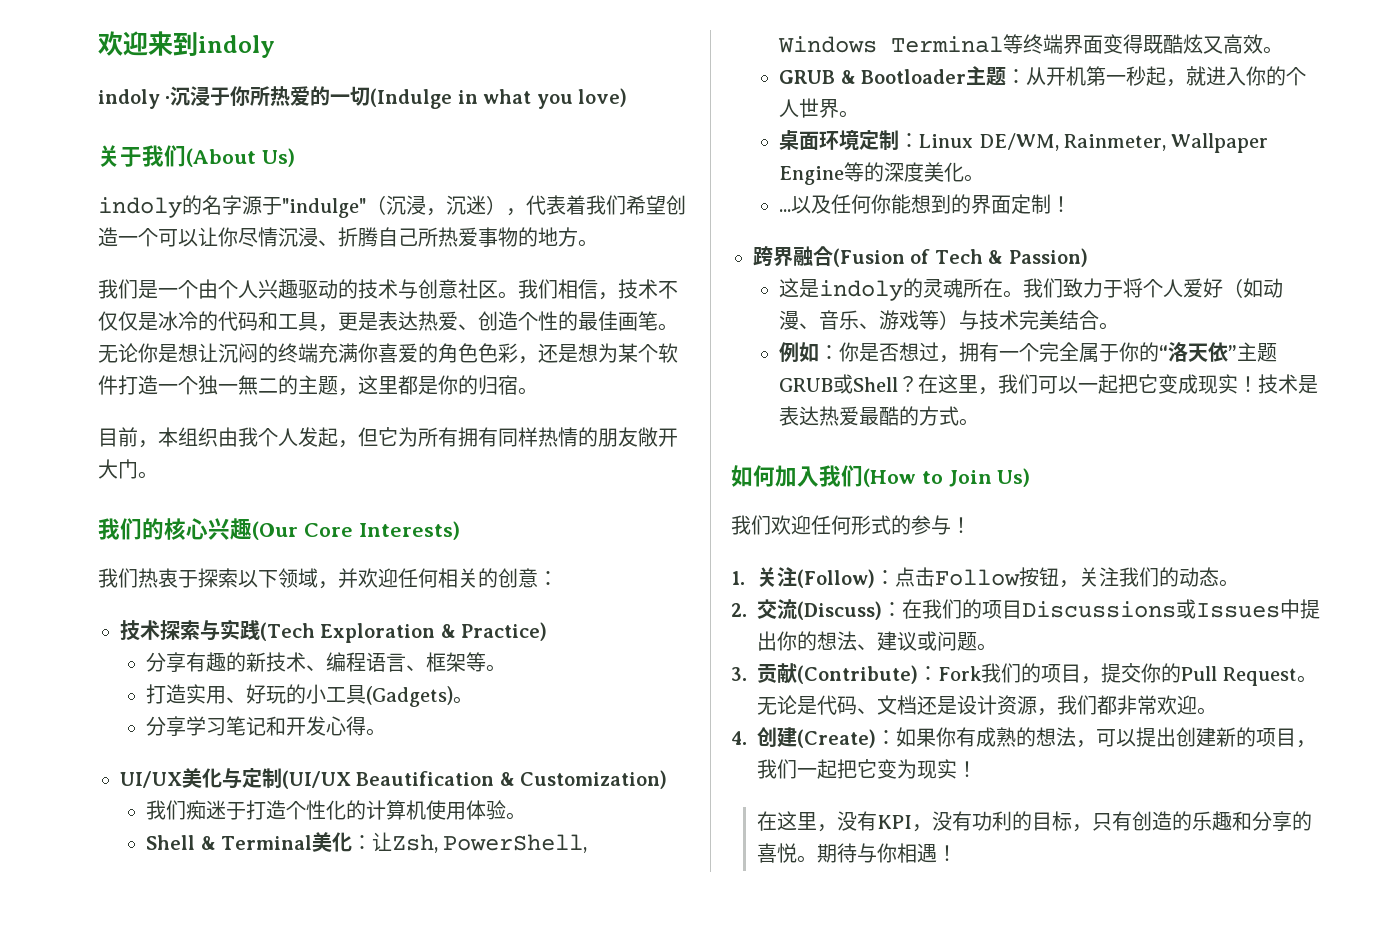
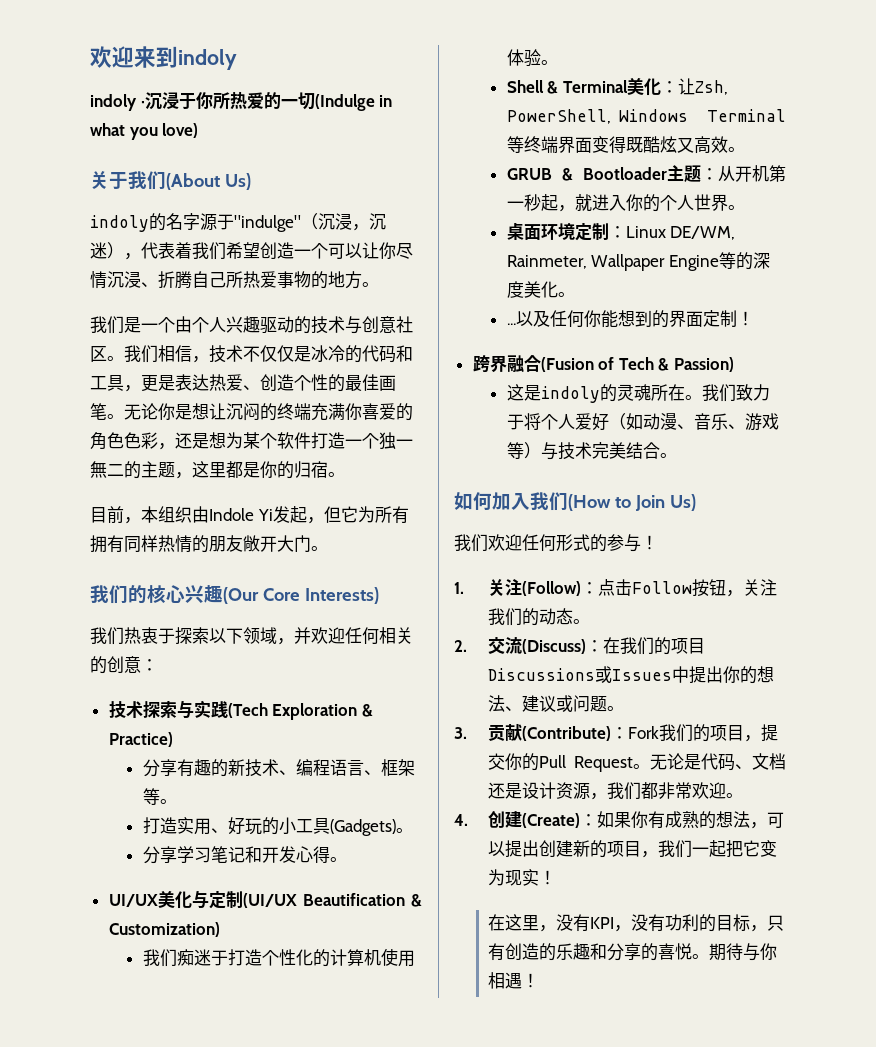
- 目前，本组织由我个人发起，但它为所有拥有同样热情的朋友敞开大门。
+ 目前，本组织由Indole Yi发起，但它为所有拥有同样热情的朋友敞开大门。
- 例如：你是否想过，拥有一个完全属于你的“洛天依”主题GRUB或Shell？在这里，我们可以一起把它变成现实！技术是表达热爱最酷的方式。

